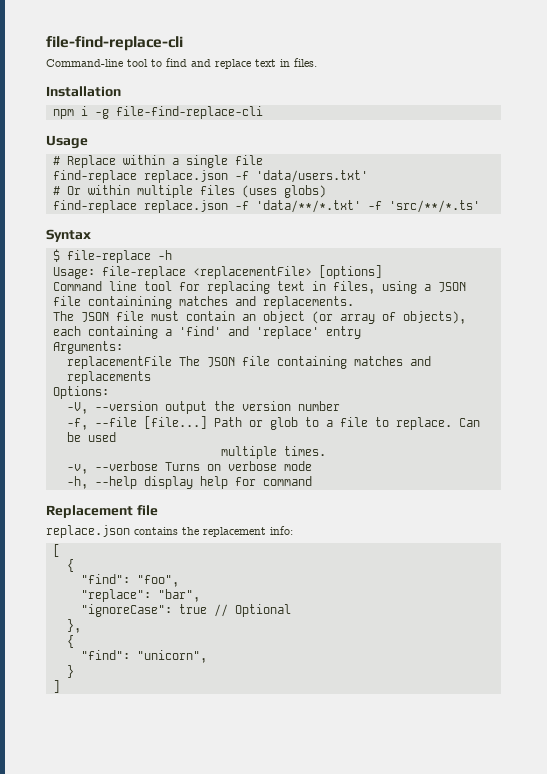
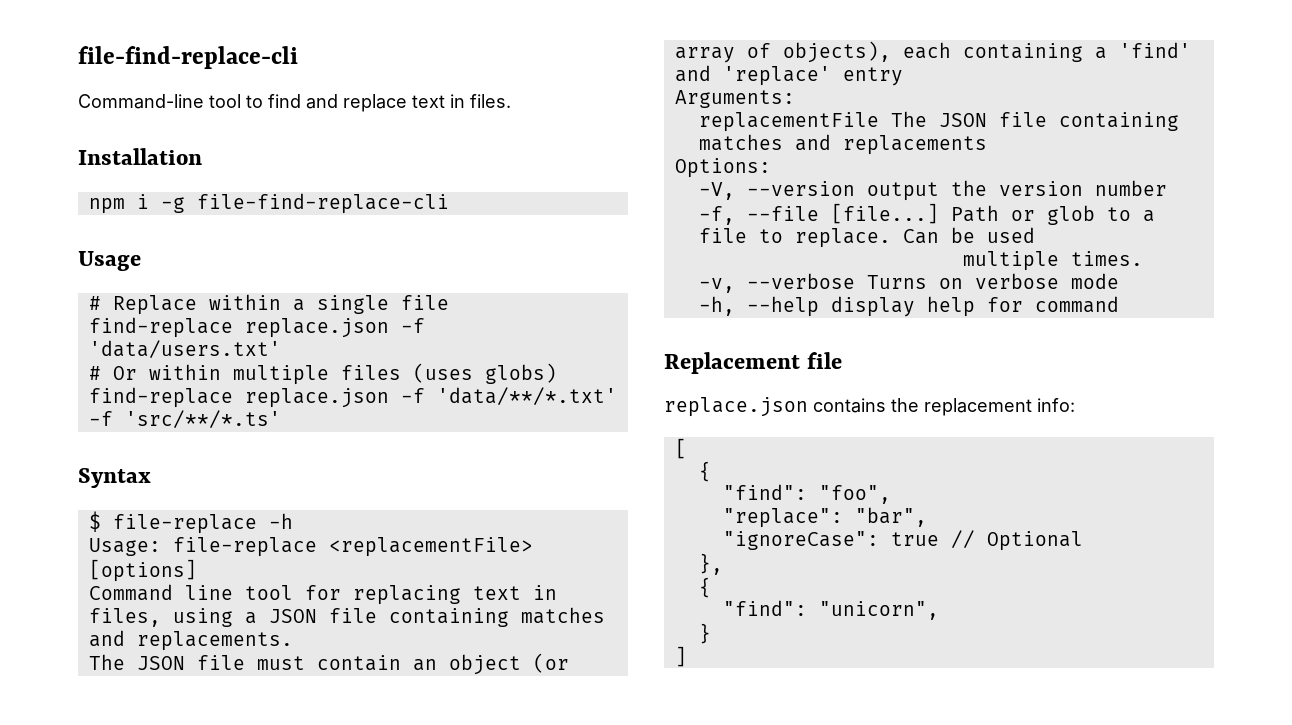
- Command line tool for replacing text in files, using a JSON file containining matches and replacements.
+ Command line tool for replacing text in files, using a JSON file containing matches and replacements.

